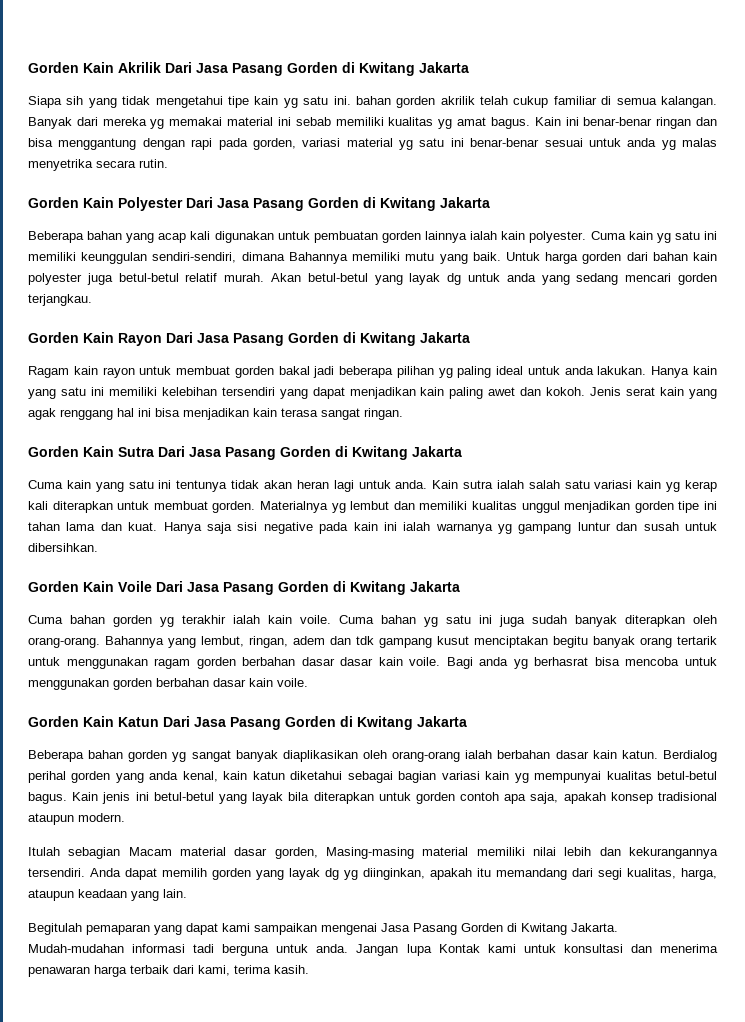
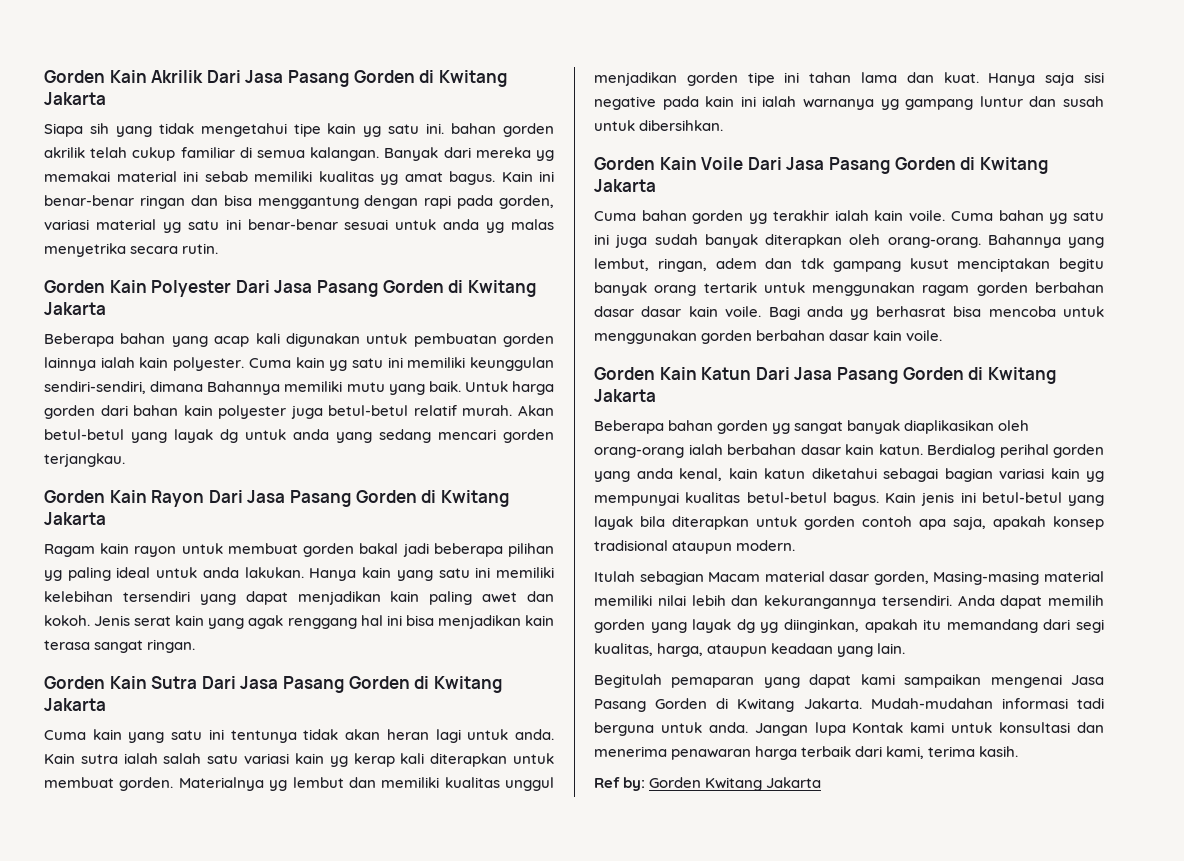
+ Ref by: Gorden Kwitang Jakarta

